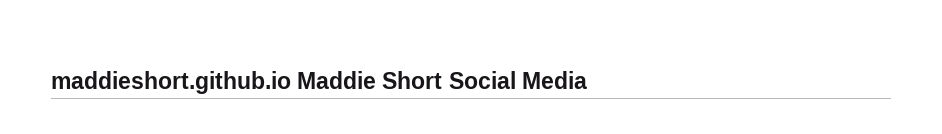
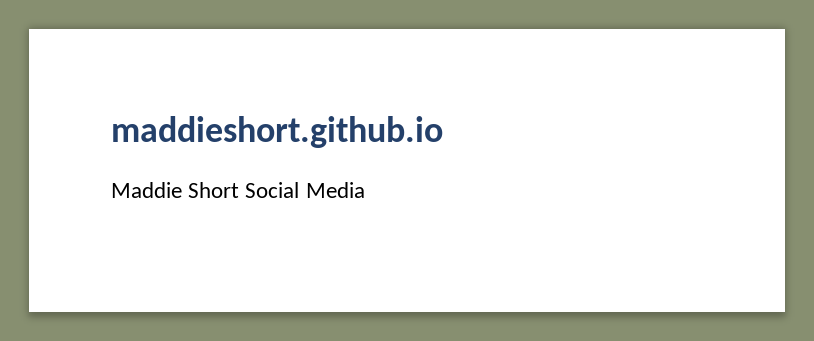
- maddieshort.github.io Maddie Short Social Media
+ maddieshort.github.io
+ Maddie Short Social Media

